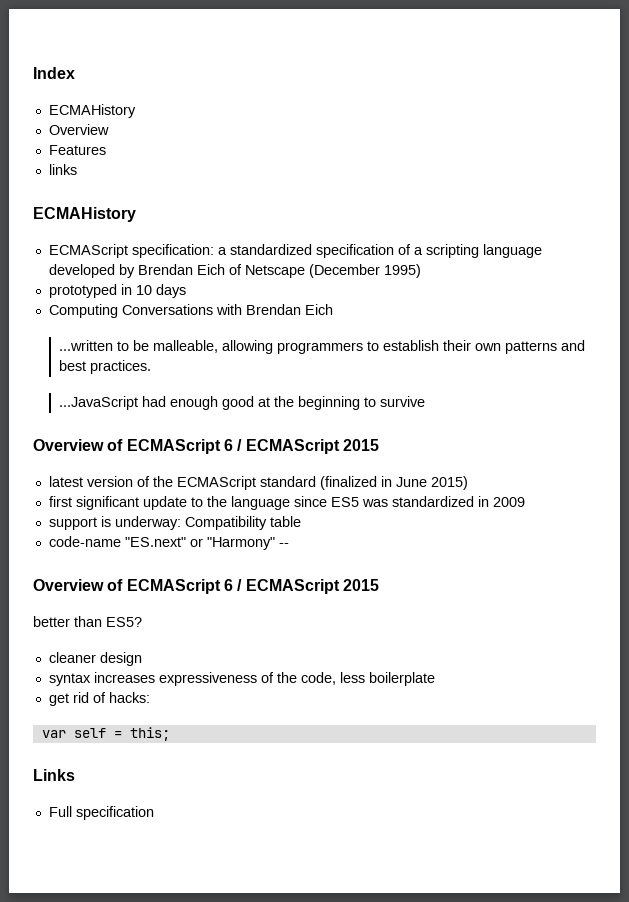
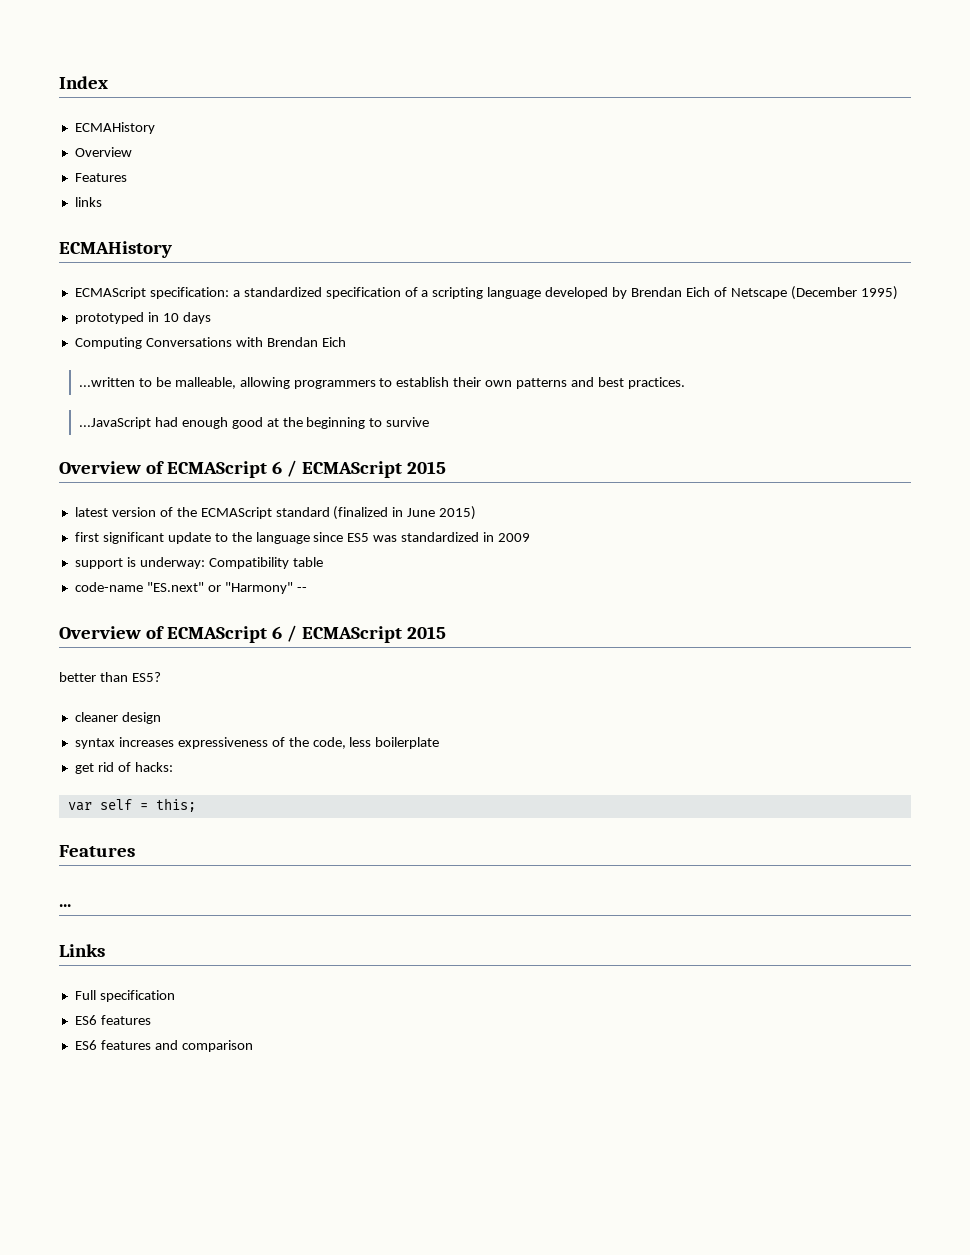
  var self = this;
+ Features
+ ...
  Full specification
+ ES6 features
+ ES6 features and comparison

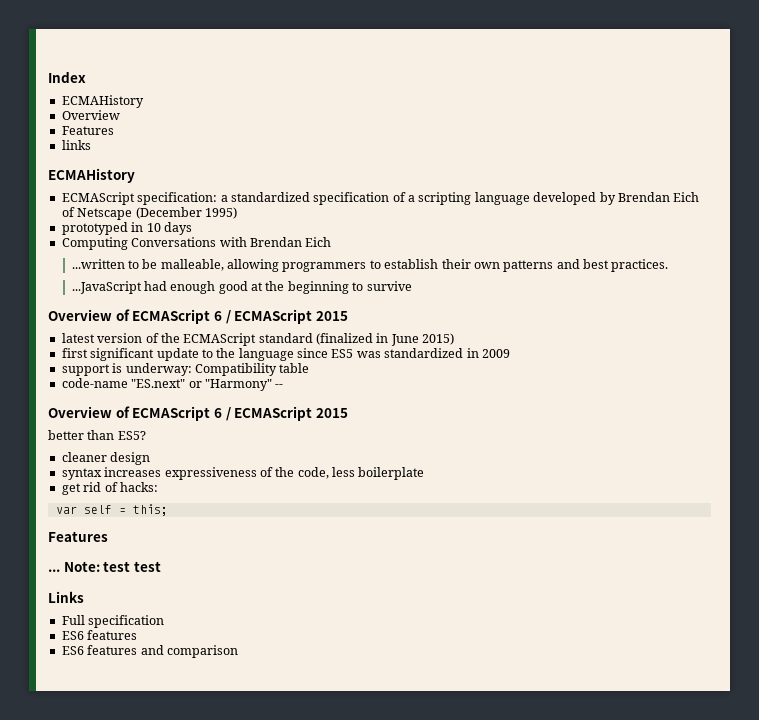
+ Note: test test

